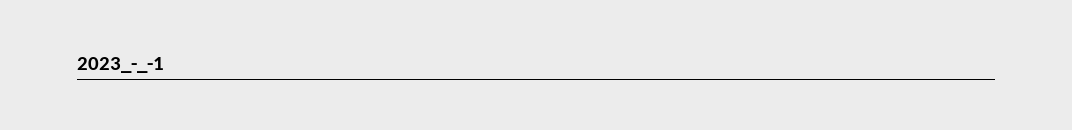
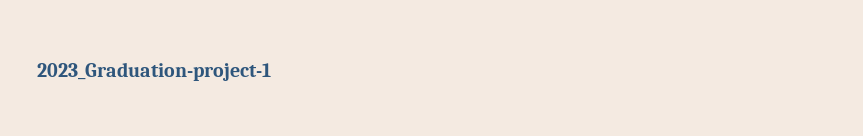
- 2023_-_-1
+ 2023_Graduation-project-1

